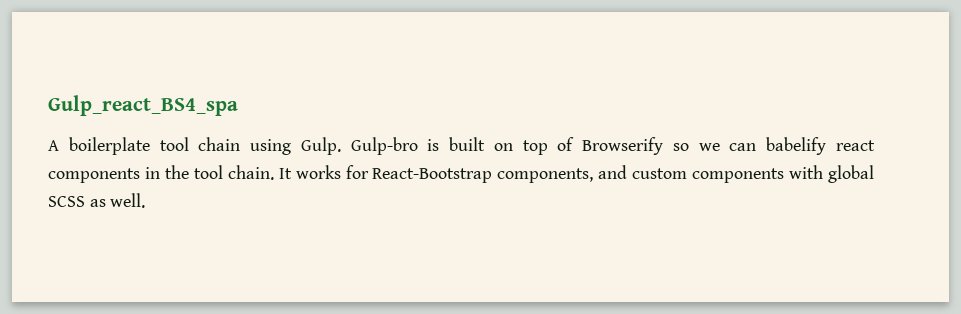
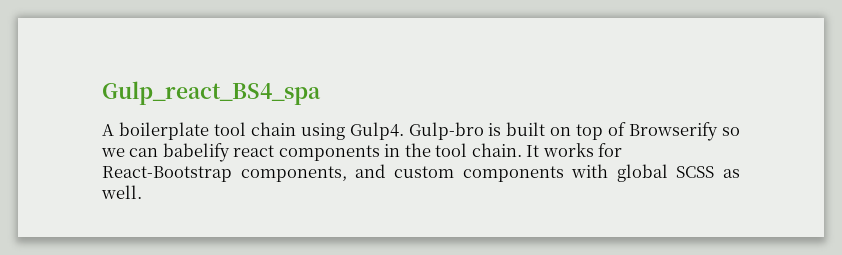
- A boilerplate tool chain using Gulp.
+ A boilerplate tool chain using Gulp4.

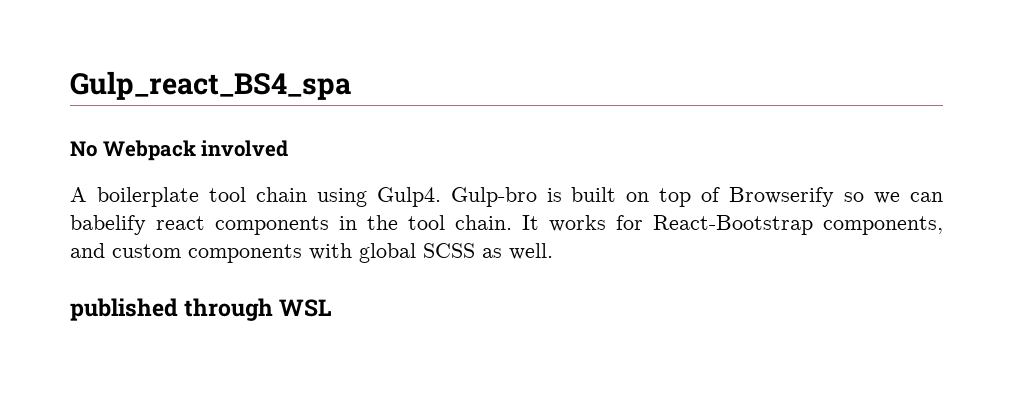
+ No Webpack involved
+ published through WSL

